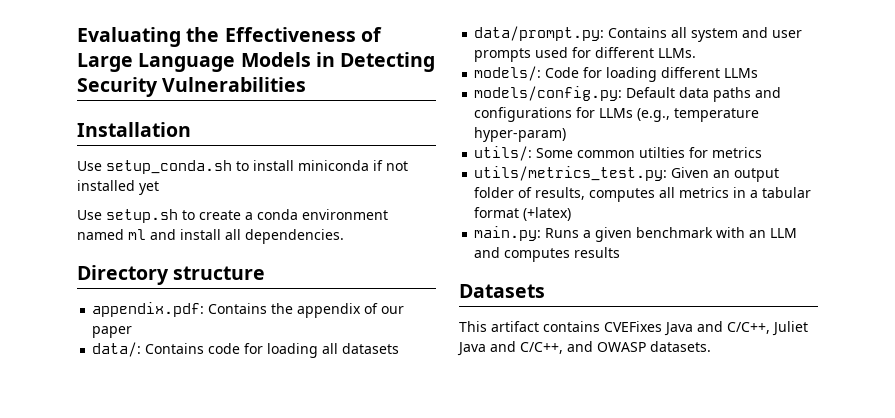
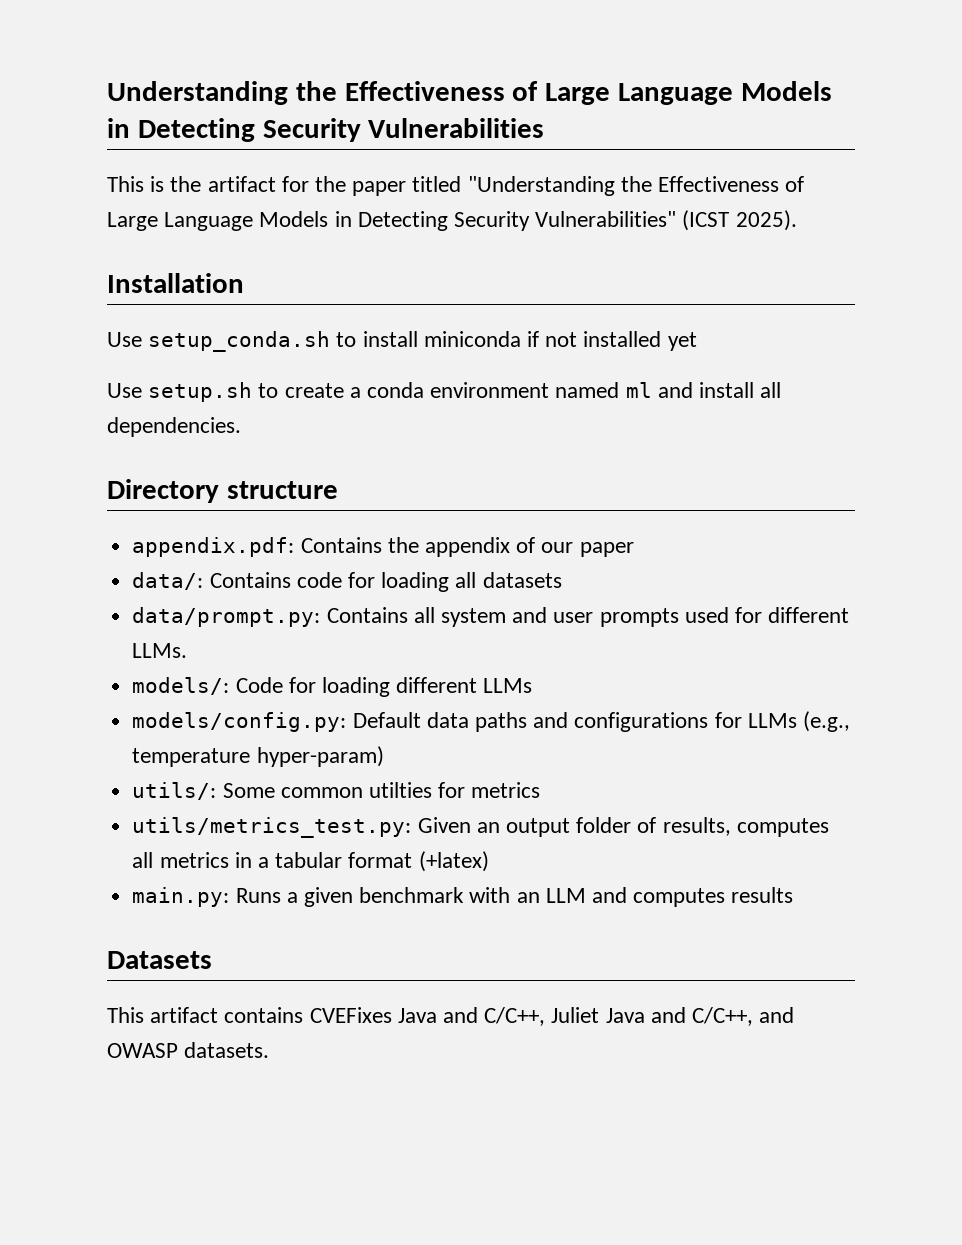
- Evaluating the Effectiveness of Large Language Models in Detecting Security Vulnerabilities
+ Understanding the Effectiveness of Large Language Models in Detecting Security Vulnerabilities
+ This is the artifact for the paper titled "Understanding the Effectiveness of Large Language Models in Detecting Security Vulnerabilities" (ICST 2025).

